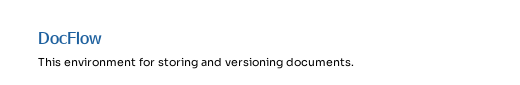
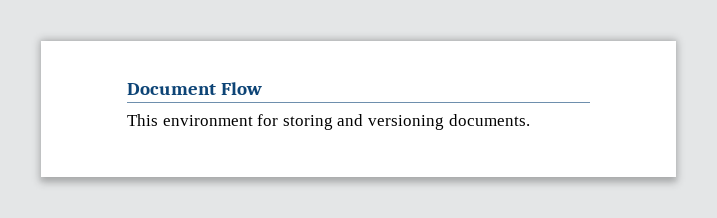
- DocFlow
+ Document Flow

